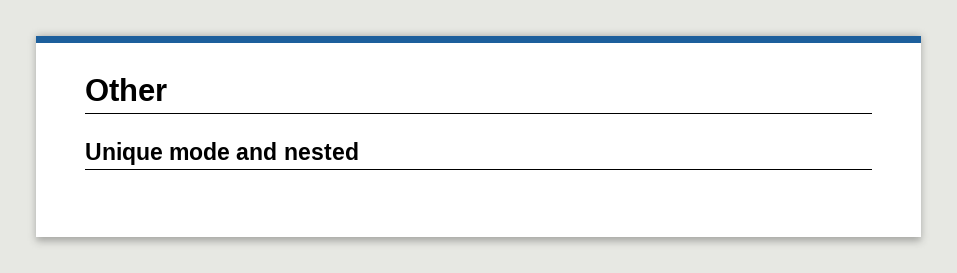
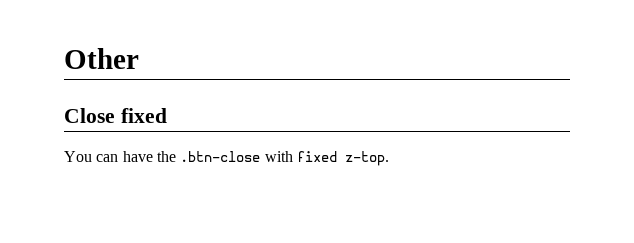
- Unique mode and nested
+ Close fixed
+ You can have the .btn-close with fixed z-top.

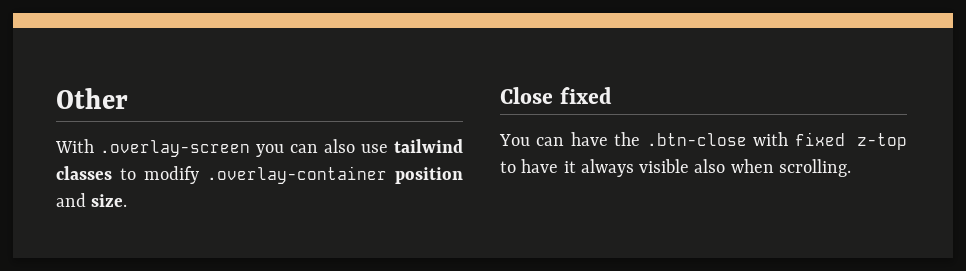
+ With .overlay-screen you can also use tailwind classes to modify .overlay-container position and size.
- You can have the .btn-close with fixed z-top.
+ You can have the .btn-close with fixed z-top to have it always visible also when scrolling.

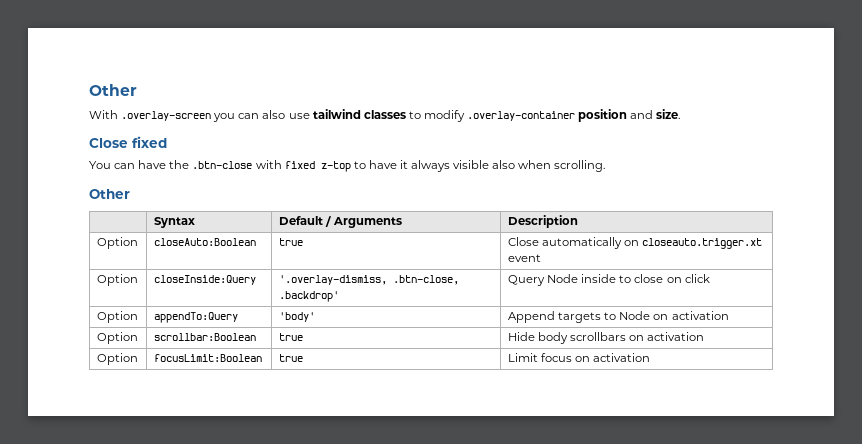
  You can have the .btn-close with fixed z-top to have it always visible also when scrolling.
+ Other
+ | Syntax | Default / Arguments | Description
+ Option | closeAuto:Boolean | true | Close automatically on closeauto.trigger.xt event
+ Option | closeInside:Query | '.overlay-dismiss, .btn-close, .backdrop' | Query Node inside to close on click
+ Option | appendTo:Query | 'body' | Append targets to Node on activation
+ Option | scrollbar:Boolean | true | Hide body scrollbars on activation
+ Option | focusLimit:Boolean | true | Limit focus on activation

